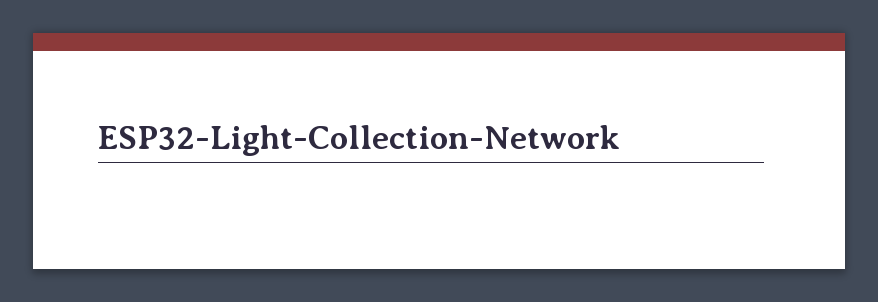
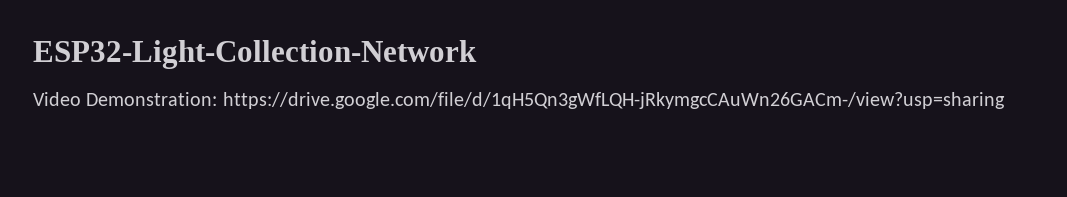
+ Video Demonstration: https://drive.google.com/file/d/1qH5Qn3gWfLQH-jRkymgcCAuWn26GACm-/view?usp=sharing

